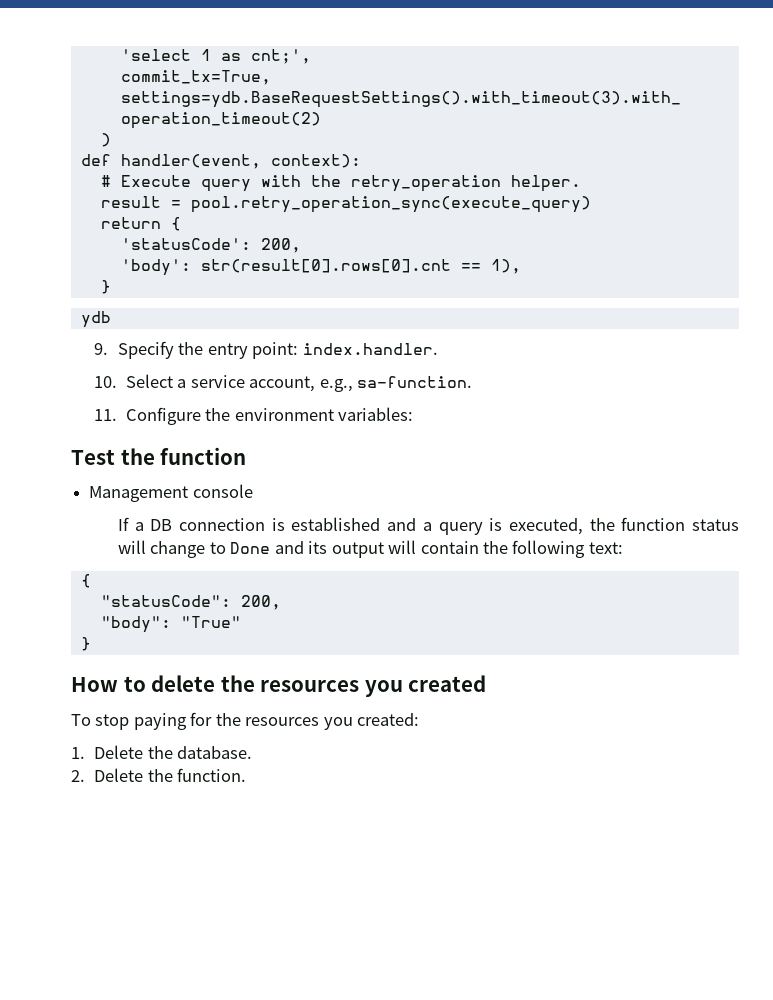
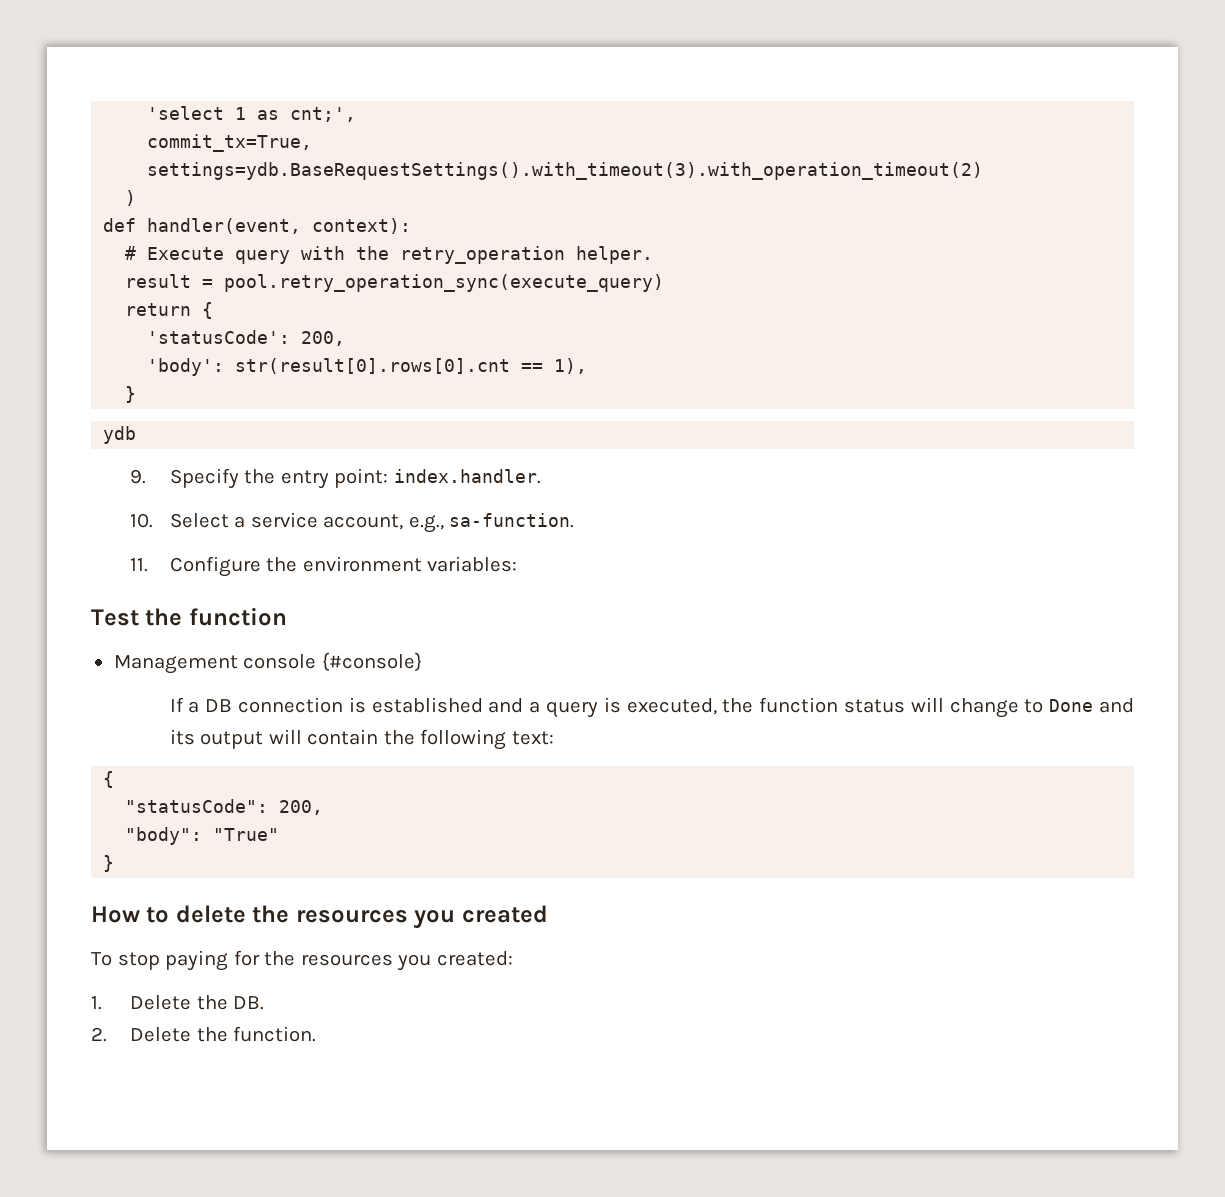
- Management console
+ Management console {#console}
- 1. Delete the database.
+ 1. Delete the DB.

